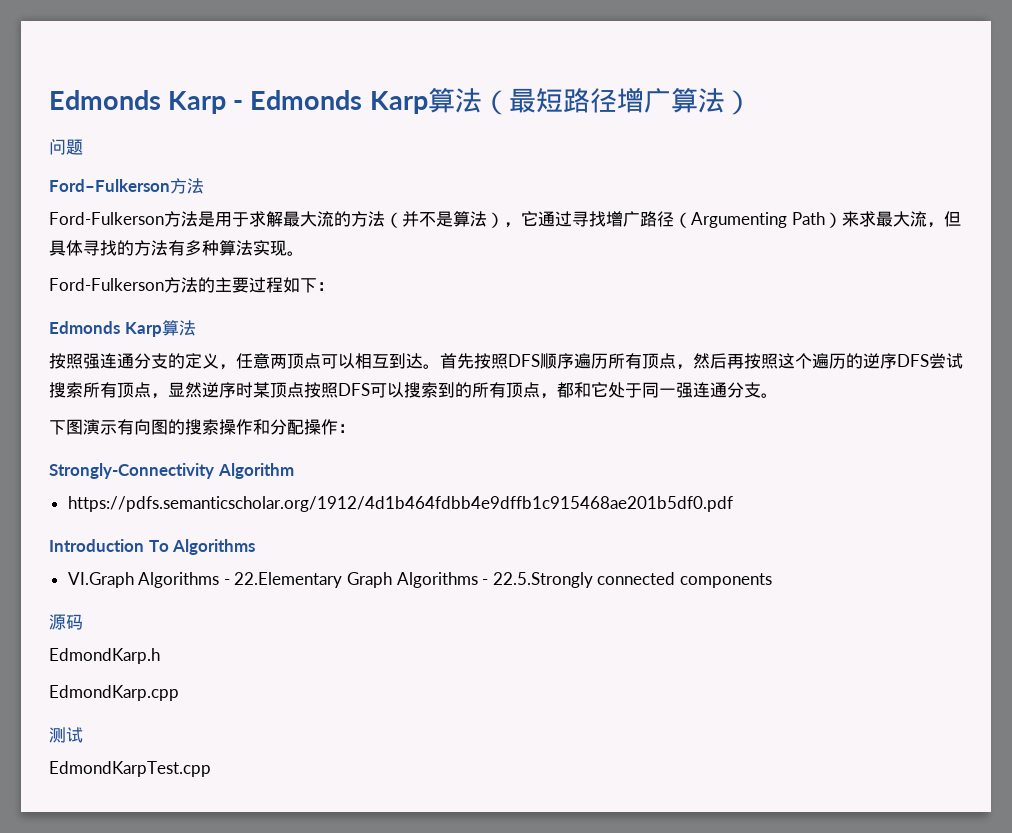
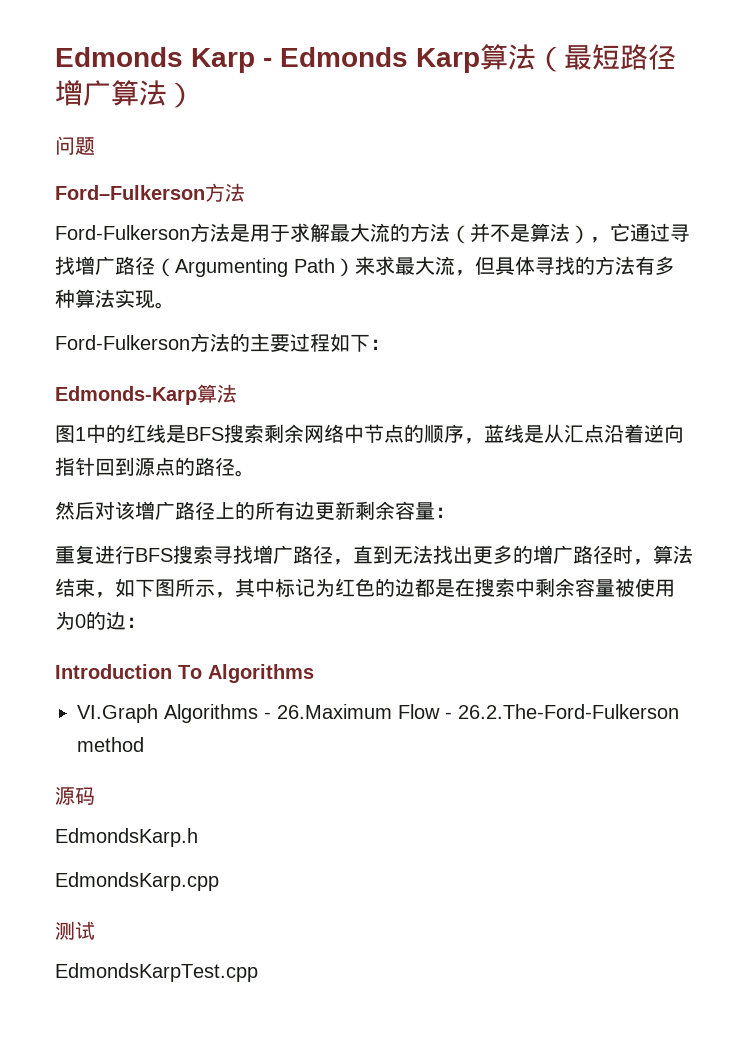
  Ford-Fulkerson方法的主要过程如下：
- Edmonds Karp算法
+ Edmonds-Karp算法
- 按照强连通分支的定义，任意两顶点可以相互到达。首先按照DFS顺序遍历所有顶点，然后再按照这个遍历的逆序DFS尝试搜索所有顶点，显然逆序时某顶点按照DFS可以搜索到的所有顶点，都和它处于同一强连通分支。
- 下图演示有向图的搜索操作和分配操作：
- Strongly-Connectivity Algorithm
- https://pdfs.semanticscholar.org/1912/4d1b464fdbb4e9dffb1c915468ae201b5df0.pdf
+ 图1中的红线是BFS搜索剩余网络中节点的顺序，蓝线是从汇点沿着逆向指针回到源点的路径。
+ 然后对该增广路径上的所有边更新剩余容量：
+ 重复进行BFS搜索寻找增广路径，直到无法找出更多的增广路径时，算法结束，如下图所示，其中标记为红色的边都是在搜索中剩余容量被使用为0的边：
- VI.Graph Algorithms - 22.Elementary Graph Algorithms - 22.5.Strongly connected components
+ VI.Graph Algorithms - 26.Maximum Flow - 26.2.The-Ford-Fulkerson method
- EdmondKarp.h
- EdmondKarp.cpp
+ EdmondsKarp.h
+ EdmondsKarp.cpp
- EdmondKarpTest.cpp
+ EdmondsKarpTest.cpp

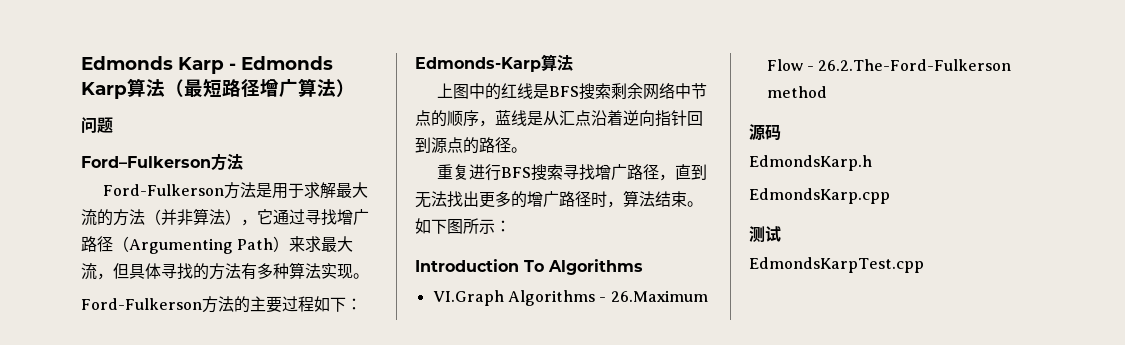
- Ford-Fulkerson方法是用于求解最大流的方法（并不是算法），它通过寻找增广路径（Argumenting Path）来求最大流，但具体寻找的方法有多种算法实现。
+ Ford-Fulkerson方法是用于求解最大流的方法（并非算法），它通过寻找增广路径（Argumenting Path）来求最大流，但具体寻找的方法有多种算法实现。
- 图1中的红线是BFS搜索剩余网络中节点的顺序，蓝线是从汇点沿着逆向指针回到源点的路径。
+ 上图中的红线是BFS搜索剩余网络中节点的顺序，蓝线是从汇点沿着逆向指针回到源点的路径。
- 然后对该增广路径上的所有边更新剩余容量：
- 重复进行BFS搜索寻找增广路径，直到无法找出更多的增广路径时，算法结束，如下图所示，其中标记为红色的边都是在搜索中剩余容量被使用为0的边：
+ 重复进行BFS搜索寻找增广路径，直到无法找出更多的增广路径时，算法结束。如下图所示：

